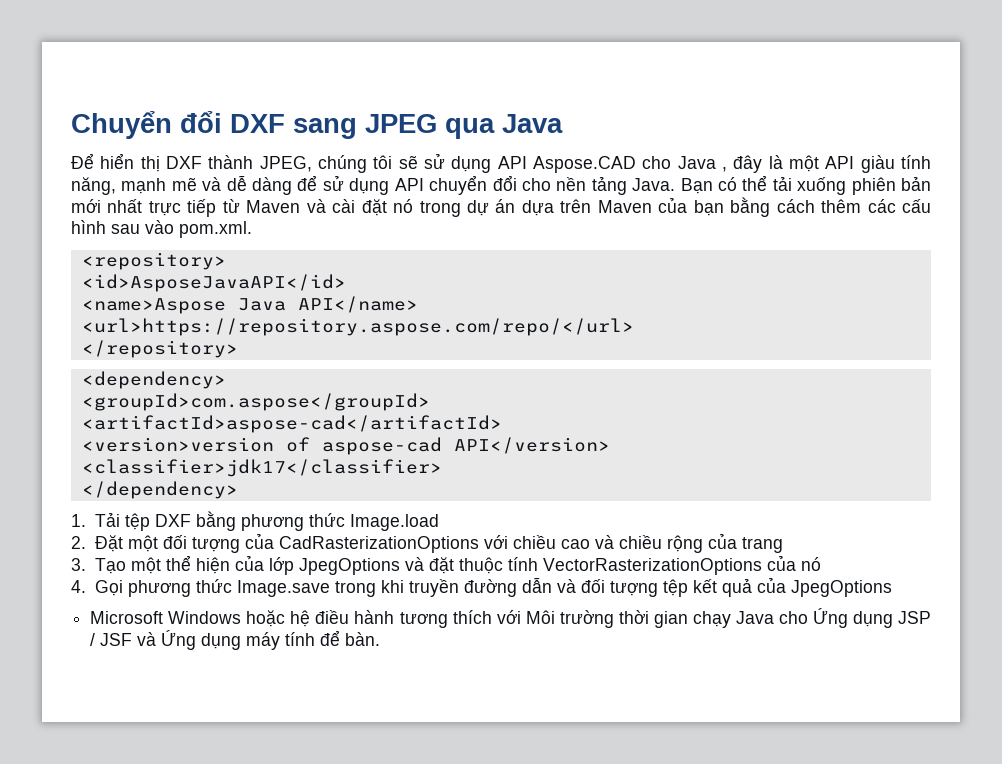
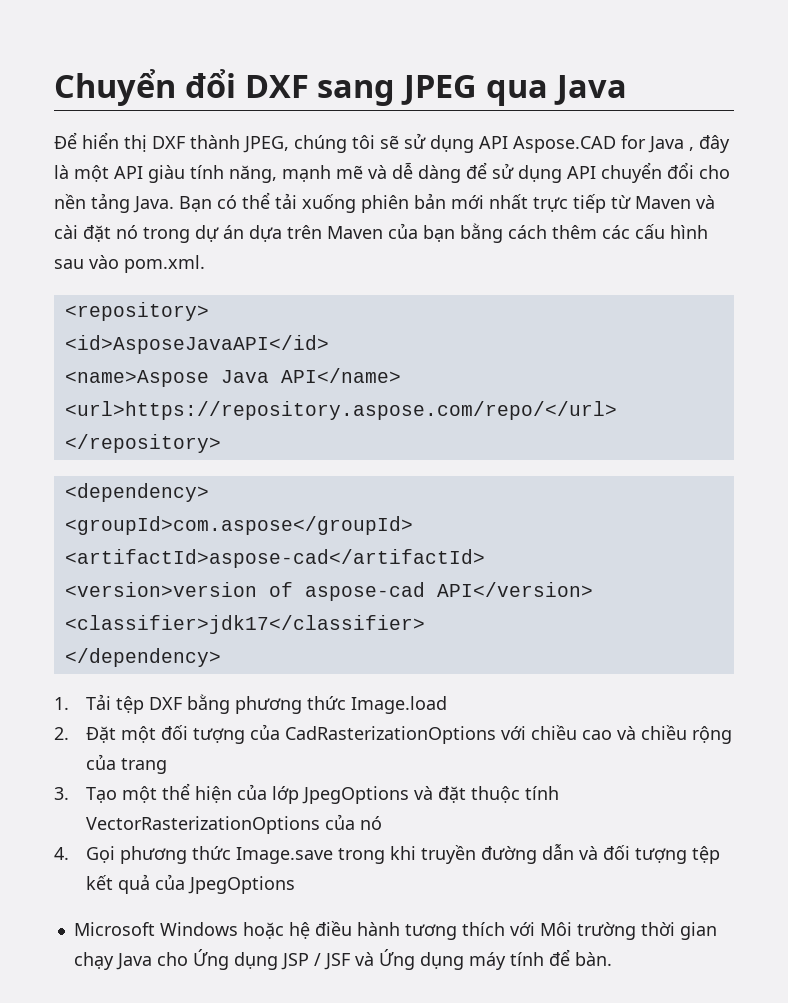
- Để hiển thị DXF thành JPEG, chúng tôi sẽ sử dụng API Aspose.CAD cho Java , đây là một API giàu tính năng, mạnh mẽ và dễ dàng để sử dụng API chuyển đổi cho nền tảng Java.
+ Để hiển thị DXF thành JPEG, chúng tôi sẽ sử dụng API Aspose.CAD for Java , đây là một API giàu tính năng, mạnh mẽ và dễ dàng để sử dụng API chuyển đổi cho nền tảng Java.

